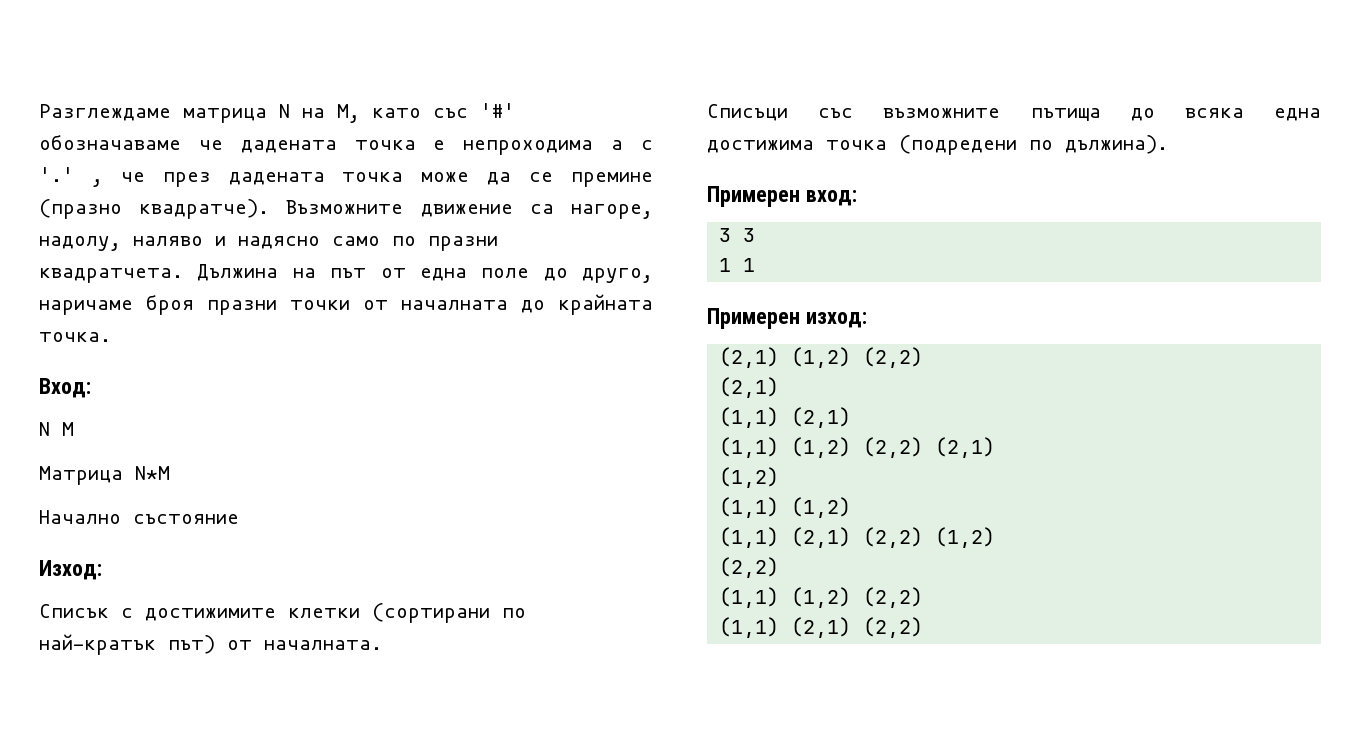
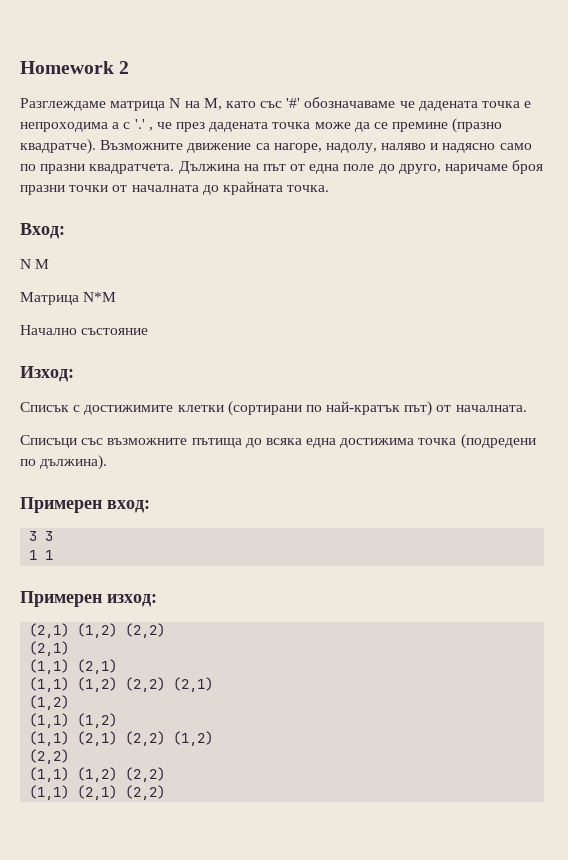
+ Homework 2

